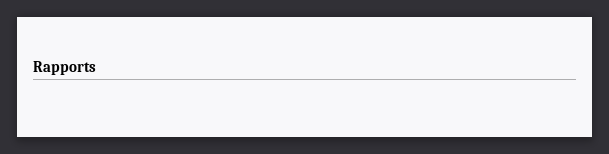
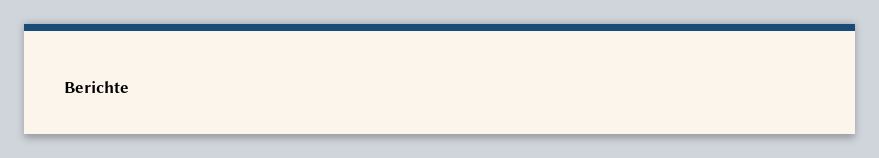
- Rapports
+ Berichte

